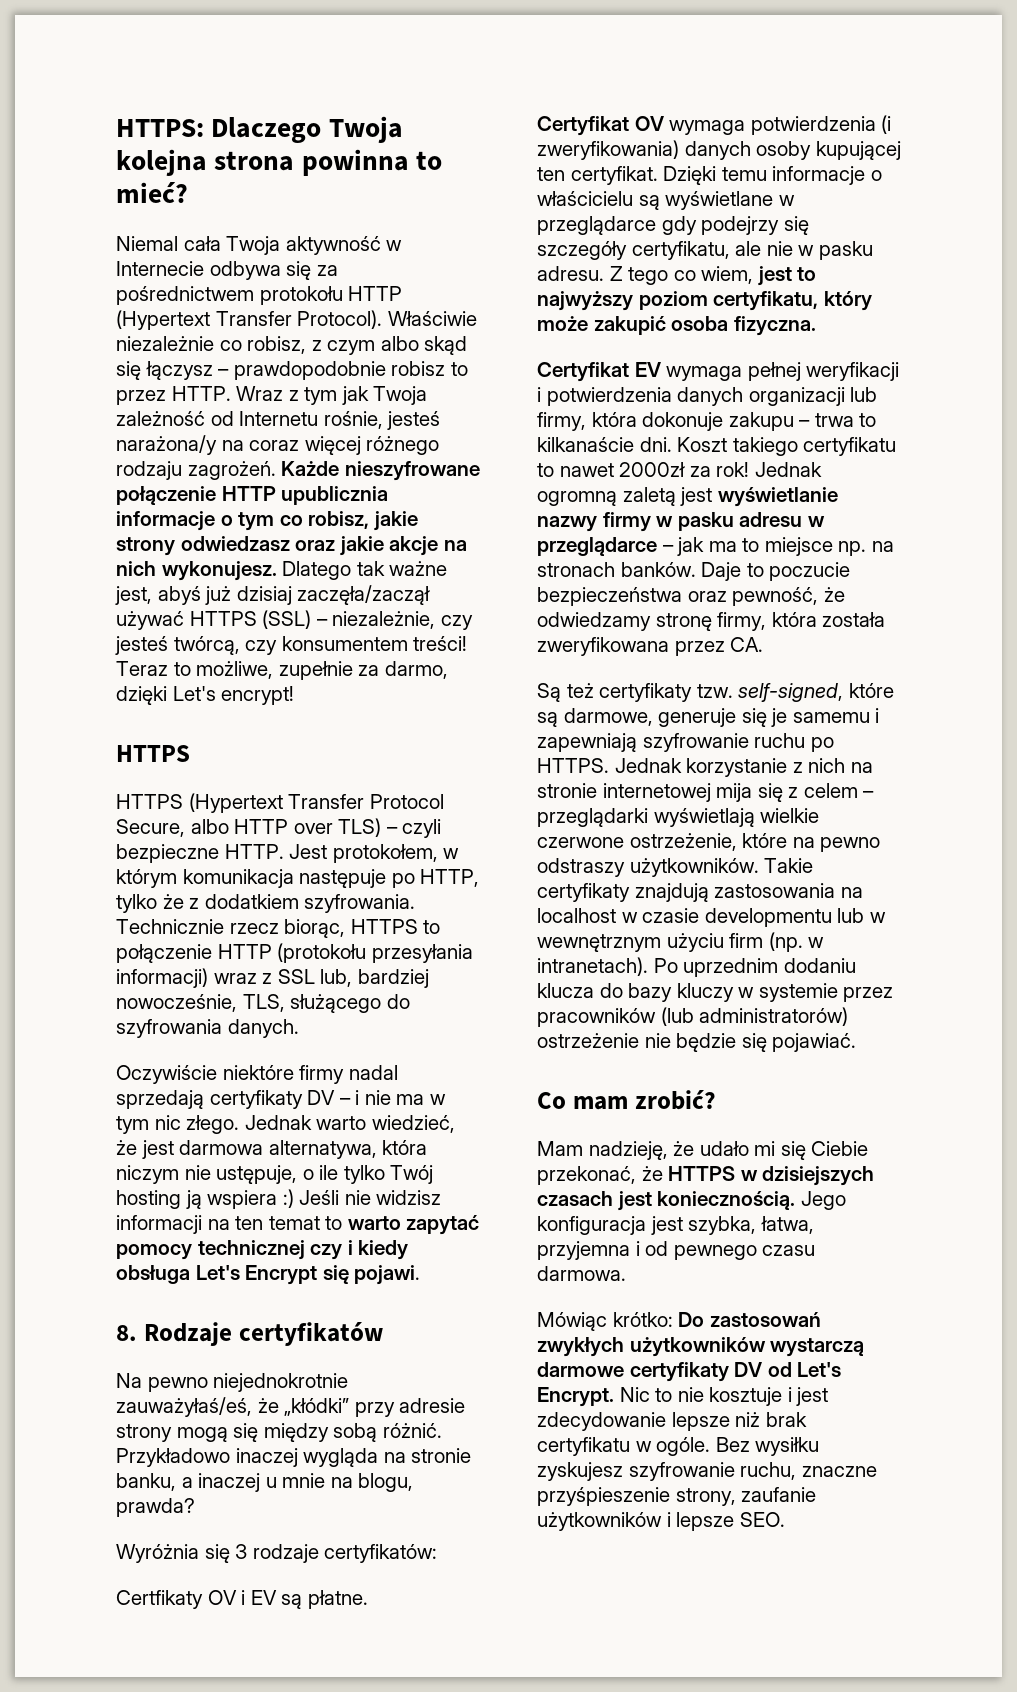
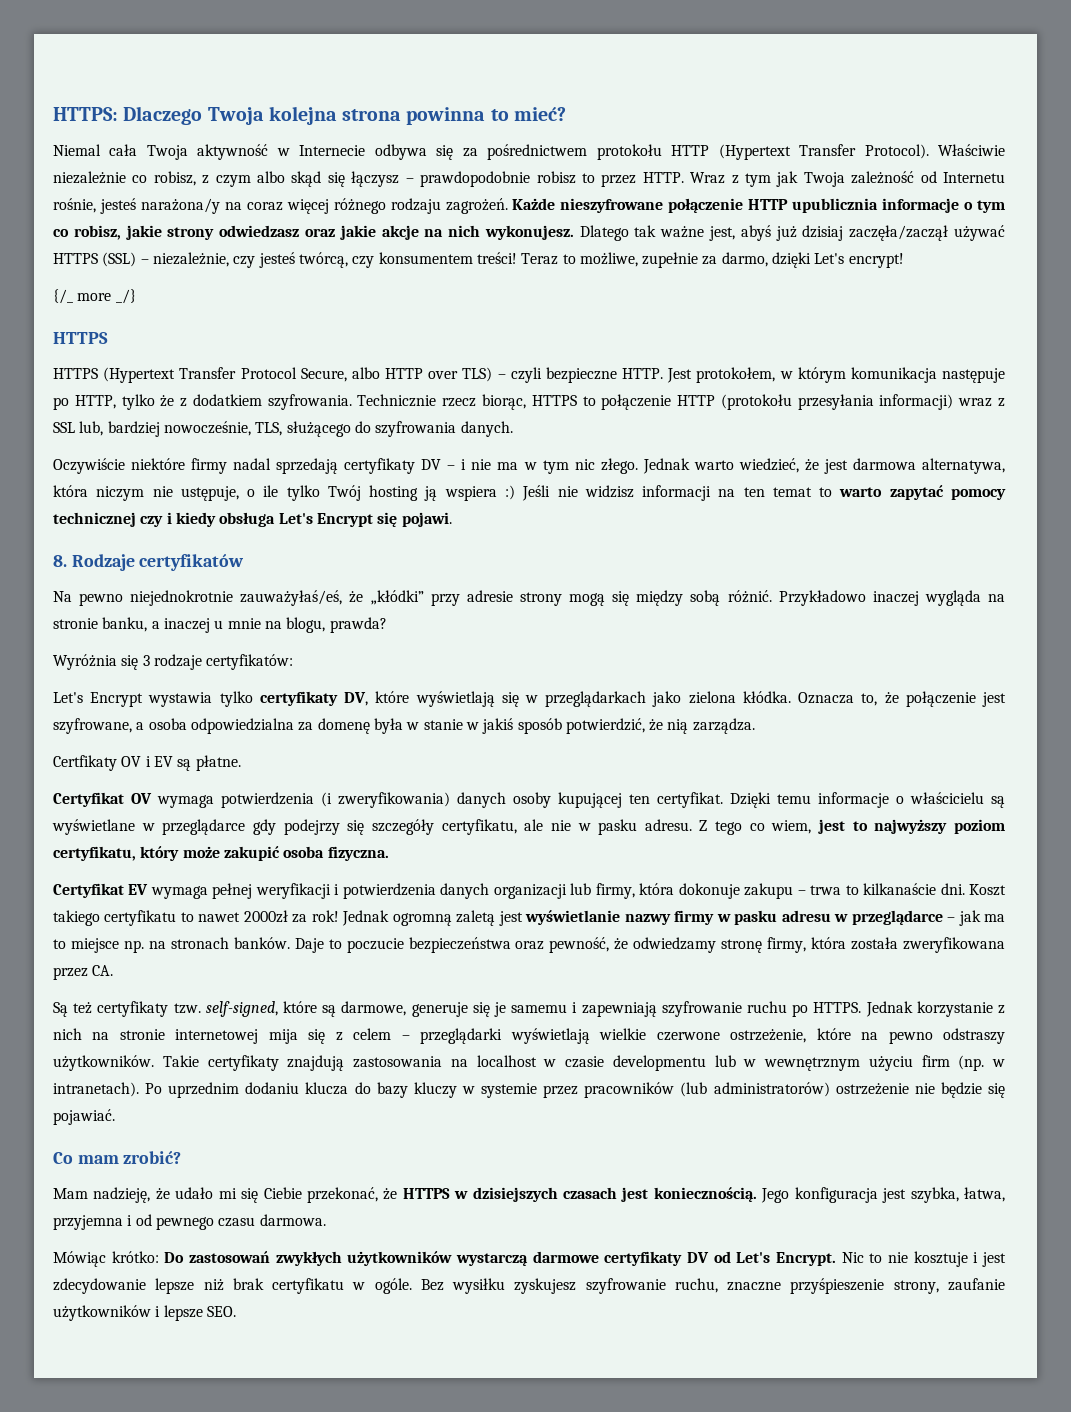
+ {/_ more _/}
+ Let's Encrypt wystawia tylko certyfikaty DV, które wyświetlają się w przeglądarkach jako zielona kłódka. Oznacza to, że połączenie jest szyfrowane, a osoba odpowiedzialna za domenę była w stanie w jakiś sposób potwierdzić, że nią zarządza.

